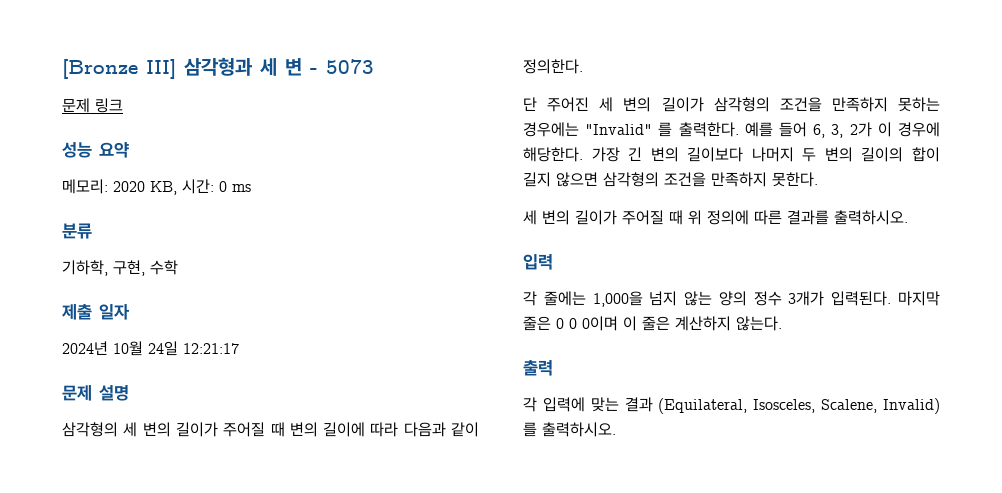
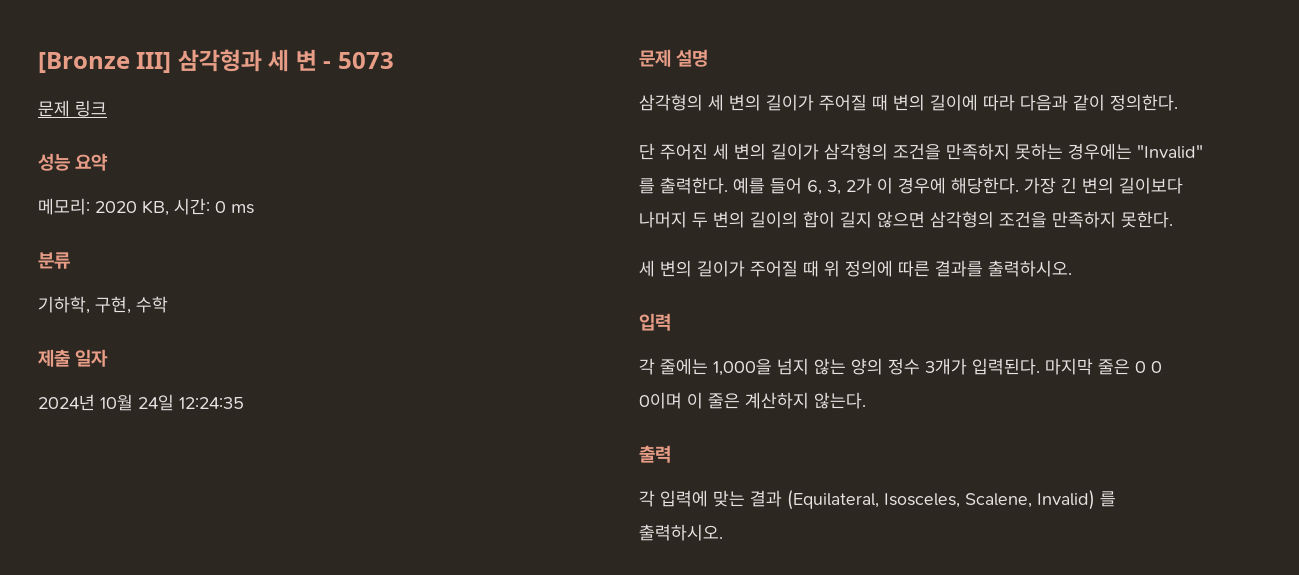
- 2024년 10월 24일 12:21:17
+ 2024년 10월 24일 12:24:35

